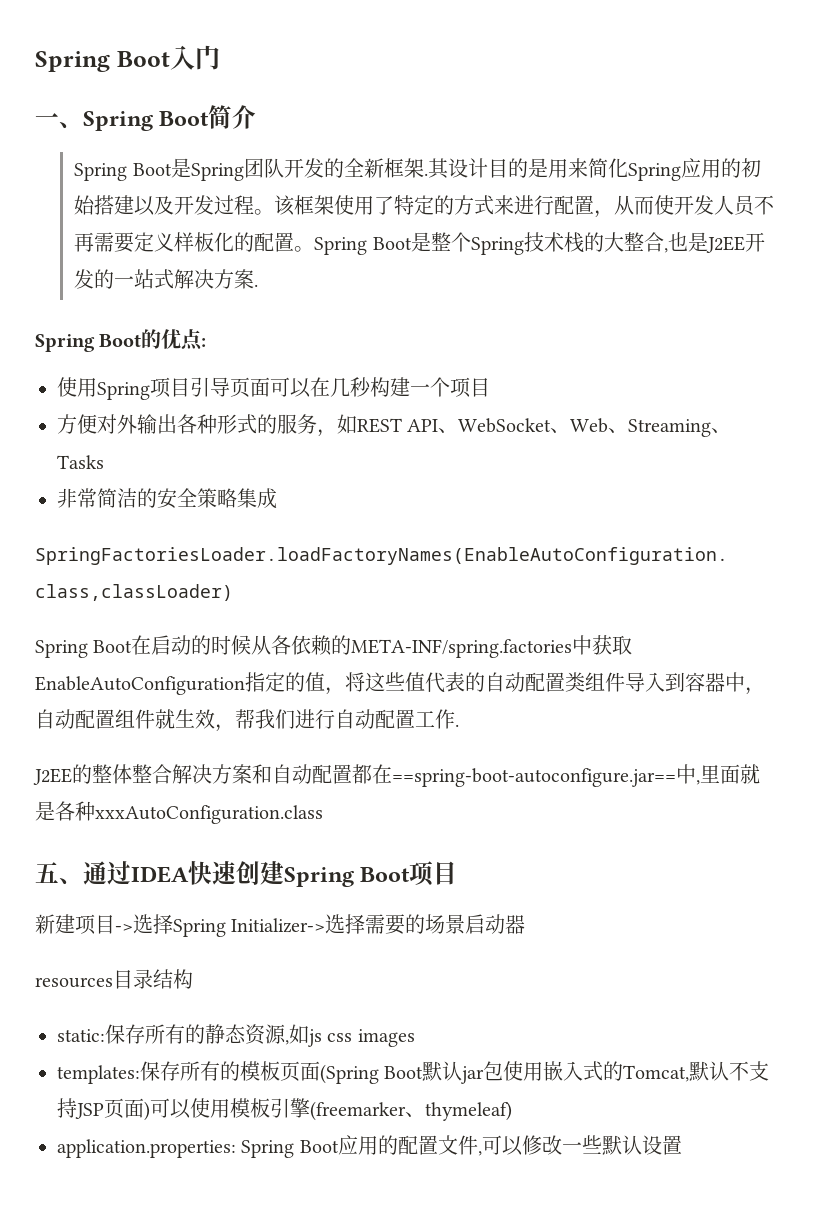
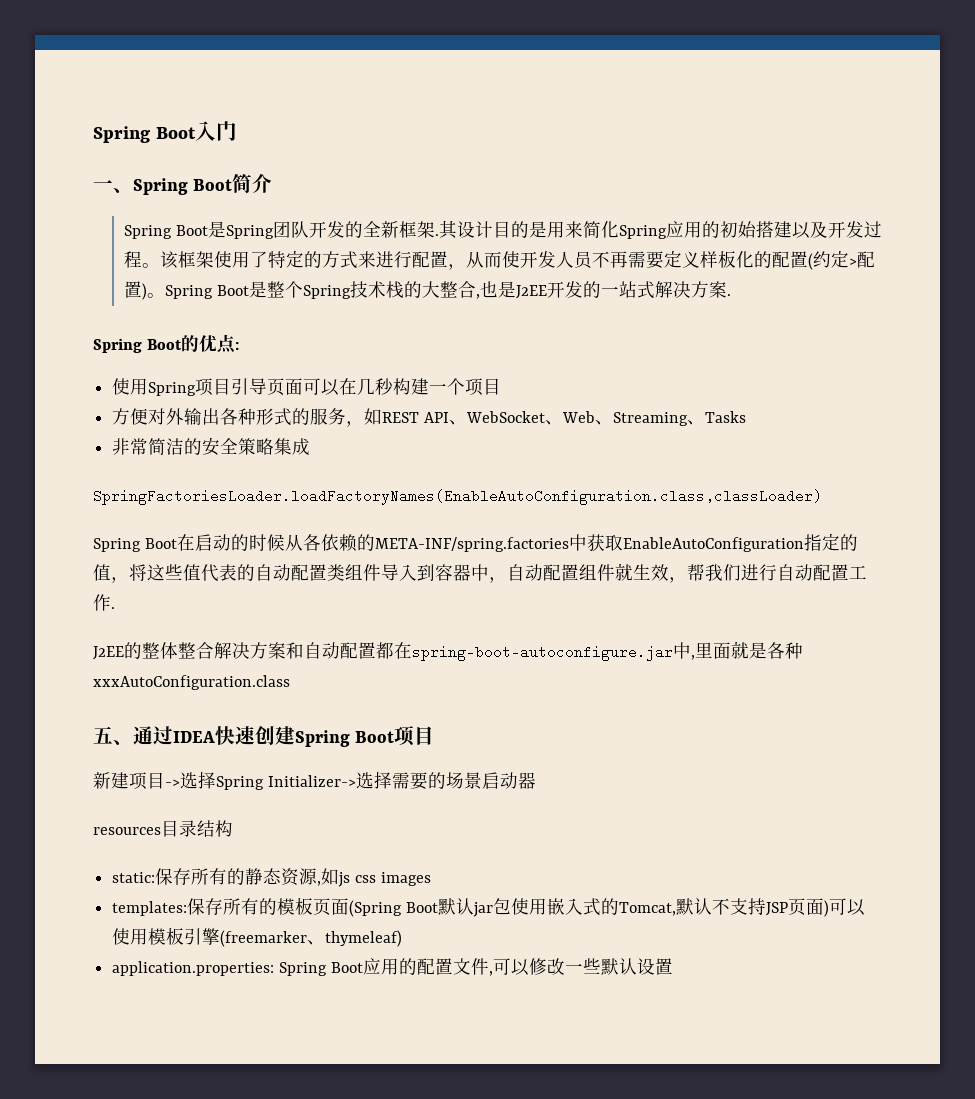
- 该框架使用了特定的方式来进行配置，从而使开发人员不再需要定义样板化的配置。
+ 该框架使用了特定的方式来进行配置，从而使开发人员不再需要定义样板化的配置(约定>配置)。
- J2EE的整体整合解决方案和自动配置都在==spring-boot-autoconfigure.jar==中,里面就是各种xxxAutoConfiguration.class
+ J2EE的整体整合解决方案和自动配置都在spring-boot-autoconfigure.jar中,里面就是各种xxxAutoConfiguration.class

